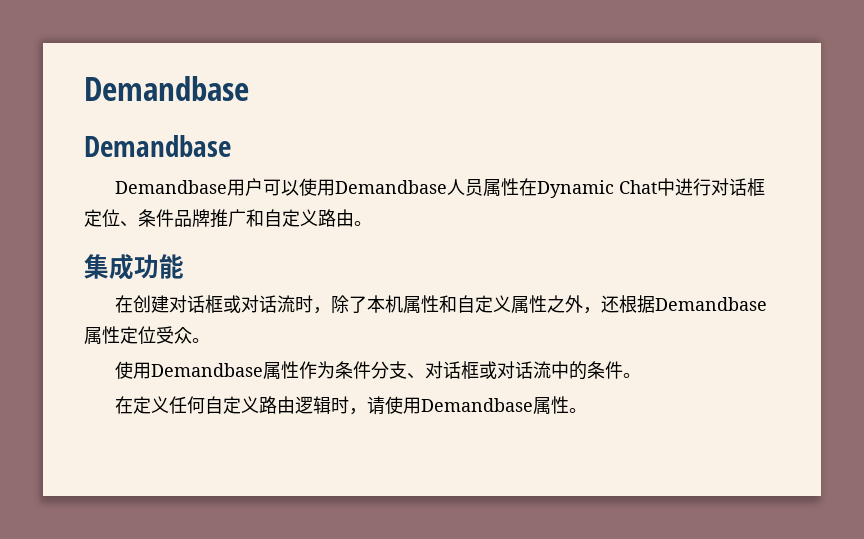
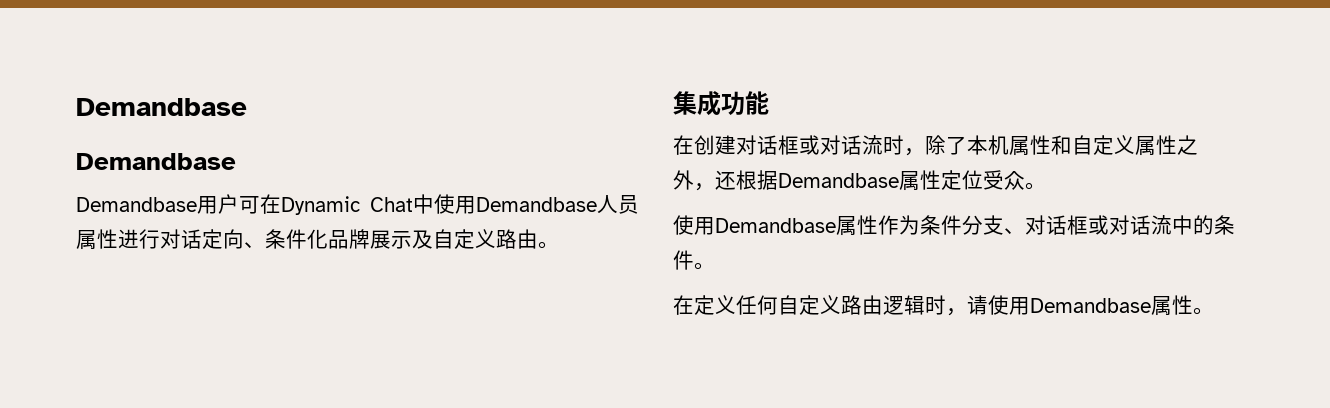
- Demandbase用户可以使用Demandbase人员属性在Dynamic Chat中进行对话框定位、条件品牌推广和自定义路由。
+ Demandbase用户可在Dynamic Chat中使用Demandbase人员属性进行对话定向、条件化品牌展示及自定义路由。

